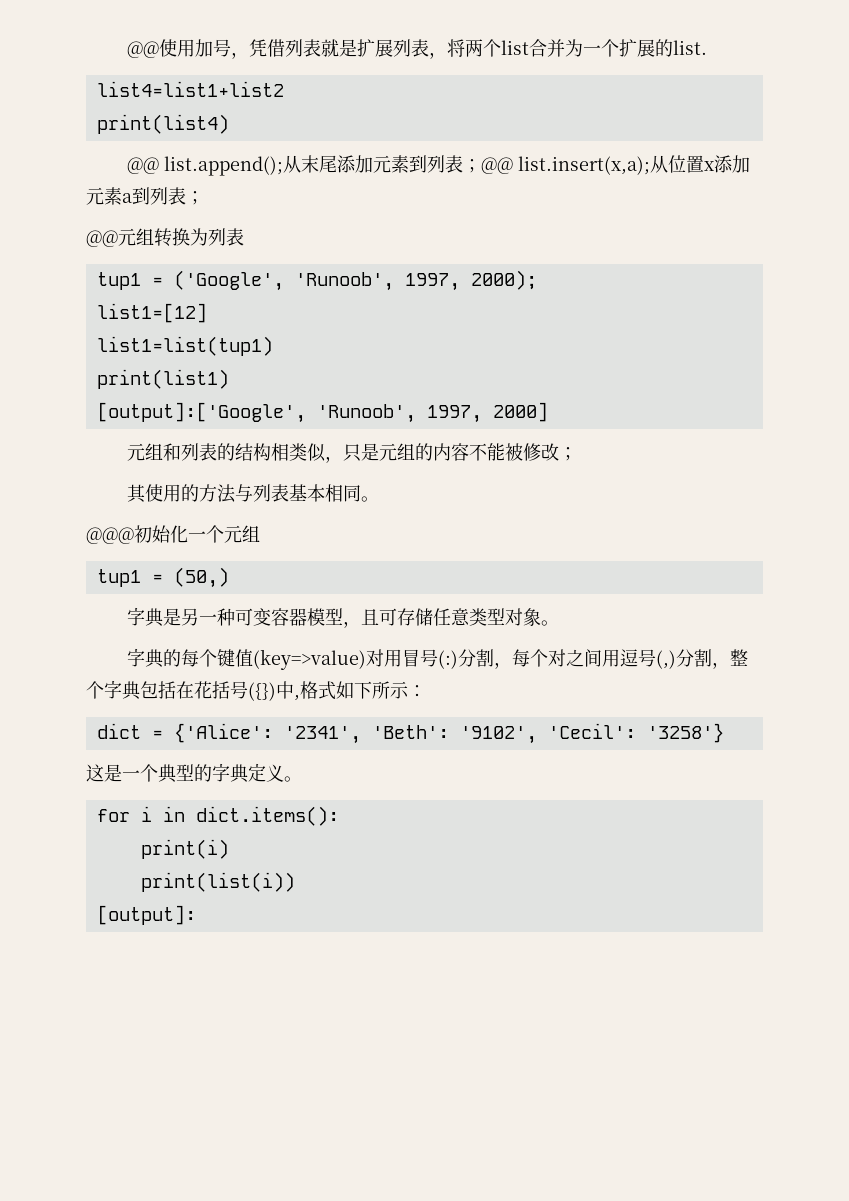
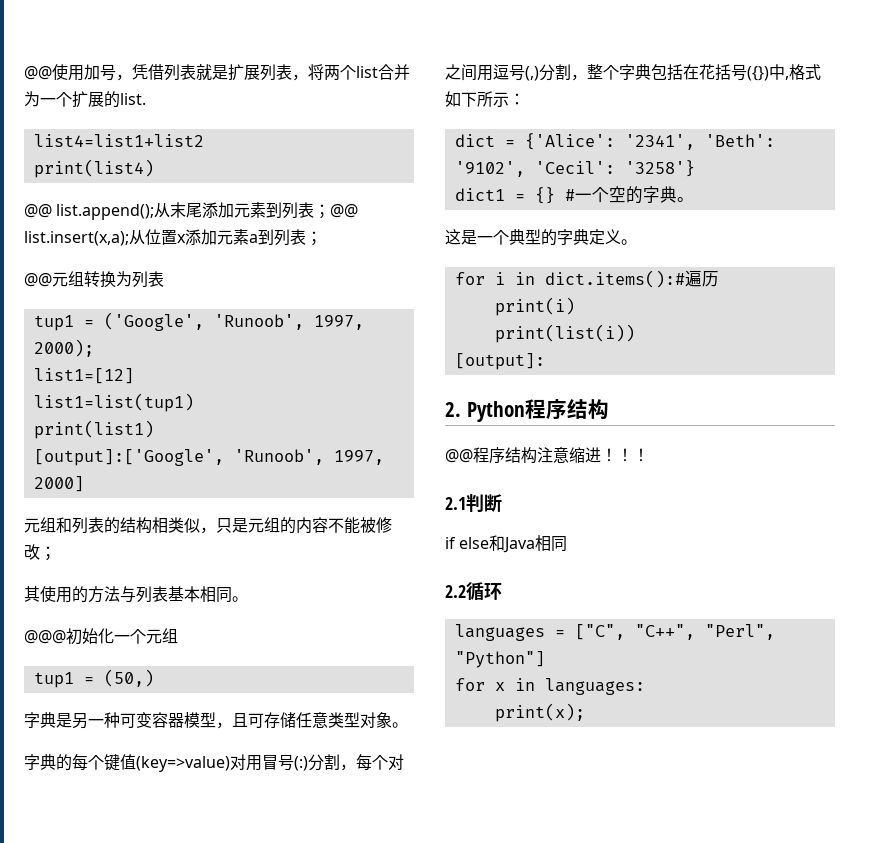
+ dict1 = {} #一个空的字典。
- for i in dict.items():
+ for i in dict.items():#遍历
+ 2. Python程序结构
+ @@程序结构注意缩进！！！
+ 2.1判断
+ if else和Java相同
+ 2.2循环
+ languages = ["C", "C++", "Perl", "Python"]
+ for x in languages:
+ print(x);

